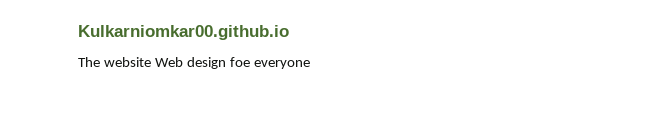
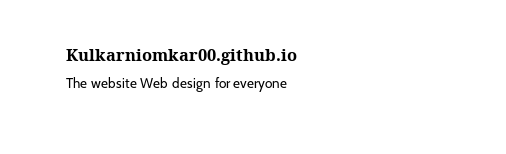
- The website Web design foe everyone
+ The website Web design for everyone

